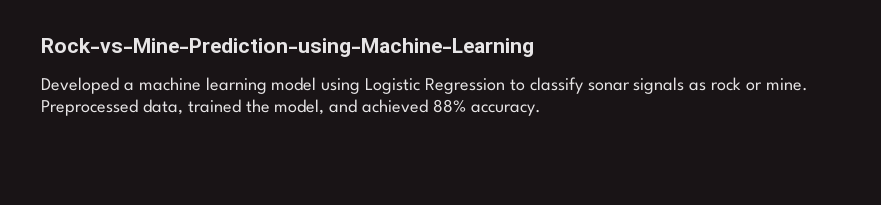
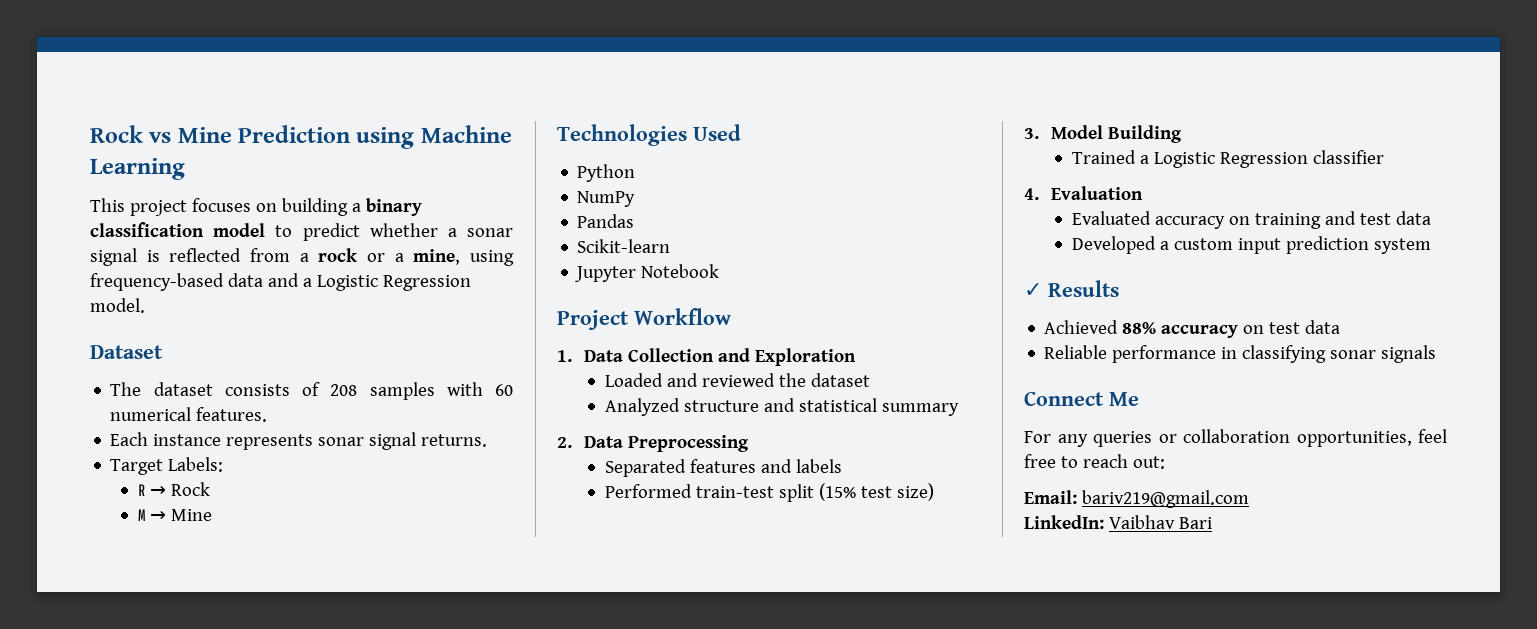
- Rock-vs-Mine-Prediction-using-Machine-Learning
- Developed a machine learning model using Logistic Regression to classify sonar signals as rock or mine. Preprocessed data, trained the model, and achieved 88% accuracy.
+ Rock vs Mine Prediction using Machine Learning
+ This project focuses on building a binary classification model to predict whether a sonar signal is reflected from a rock or a mine, using frequency-based data and a Logistic Regression model.
+ Dataset
+ The dataset consists of 208 samples with 60 numerical features.
+ Each instance represents sonar signal returns.
+ Target Labels:
+ R → Rock
+ M → Mine
+ Technologies Used
+ Python
+ NumPy
+ Pandas
+ Scikit-learn
+ Jupyter Notebook
+ Project Workflow
+ 1. Data Collection and Exploration
+ Loaded and reviewed the dataset
+ Analyzed structure and statistical summary
+ 2. Data Preprocessing
+ Separated features and labels
+ Performed train-test split (15% test size)
+ 3. Model Building
+ Trained a Logistic Regression classifier
+ 4. Evaluation
+ Evaluated accuracy on training and test data
+ Developed a custom input prediction system
+ ✓ Results
+ Achieved 88% accuracy on test data
+ Reliable performance in classifying sonar signals
+ Connect Me
+ For any queries or collaboration opportunities, feel free to reach out:
+ Email: bariv219@gmail.com
+ LinkedIn: Vaibhav Bari

